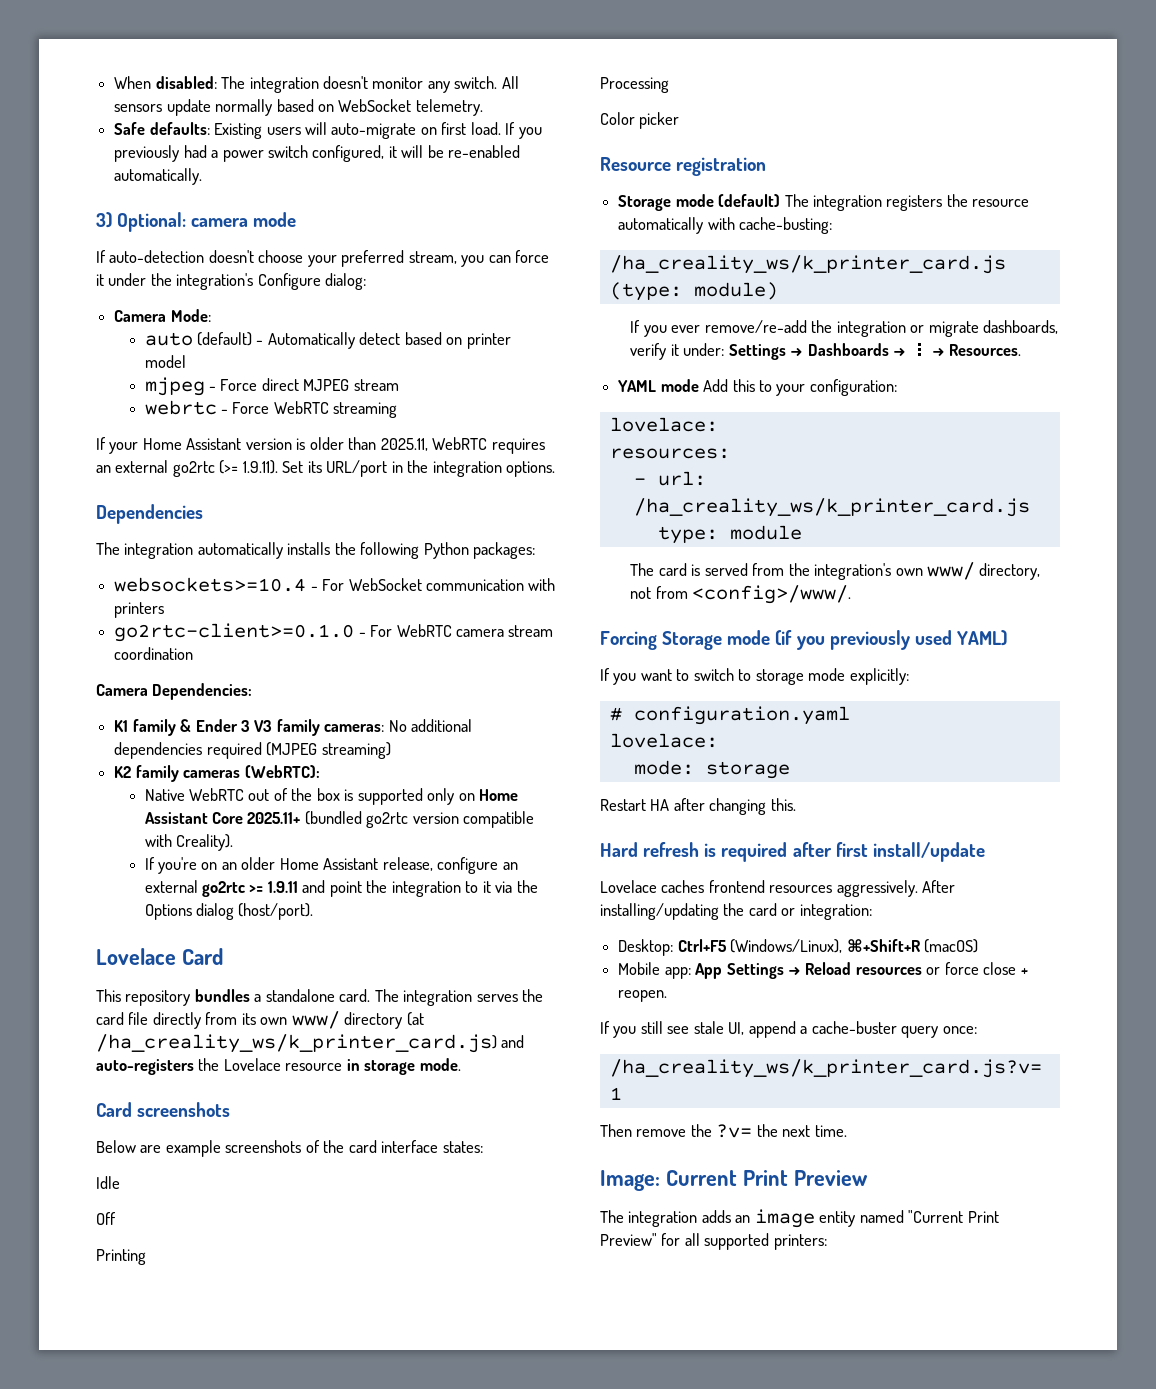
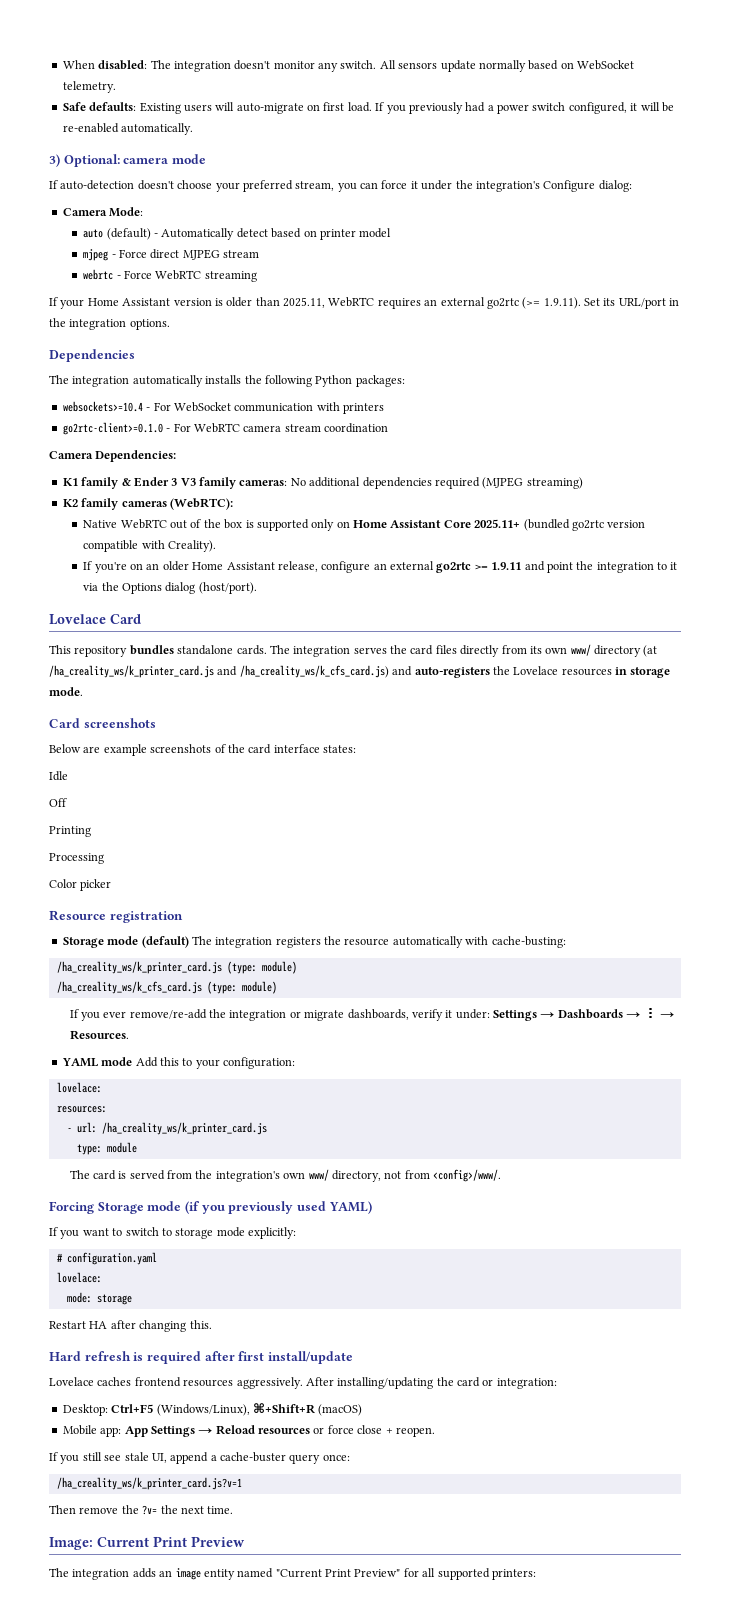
- This repository bundles a standalone card.
+ This repository bundles standalone cards.
- The integration serves the card file directly from its own www/ directory (at /ha_creality_ws/k_printer_card.js) and auto-registers the Lovelace resource in storage mode.
+ The integration serves the card files directly from its own www/ directory (at /ha_creality_ws/k_printer_card.js and /ha_creality_ws/k_cfs_card.js) and auto-registers the Lovelace resources in storage mode.
+ /ha_creality_ws/k_cfs_card.js (type: module)

